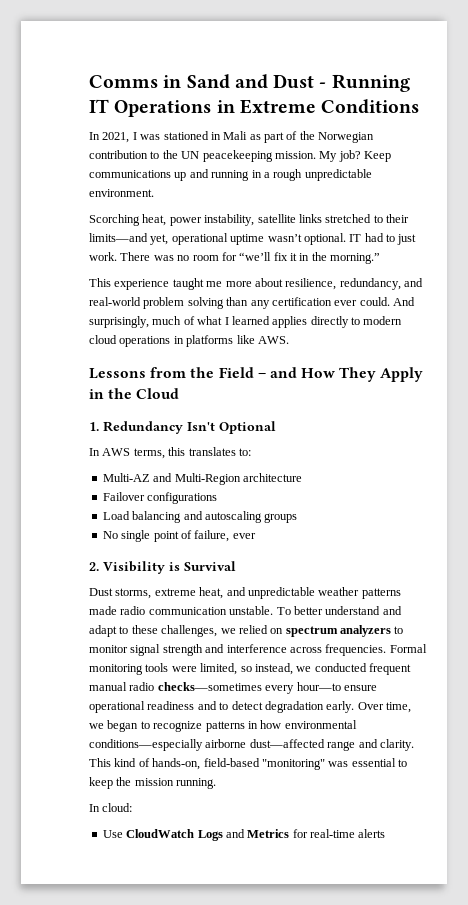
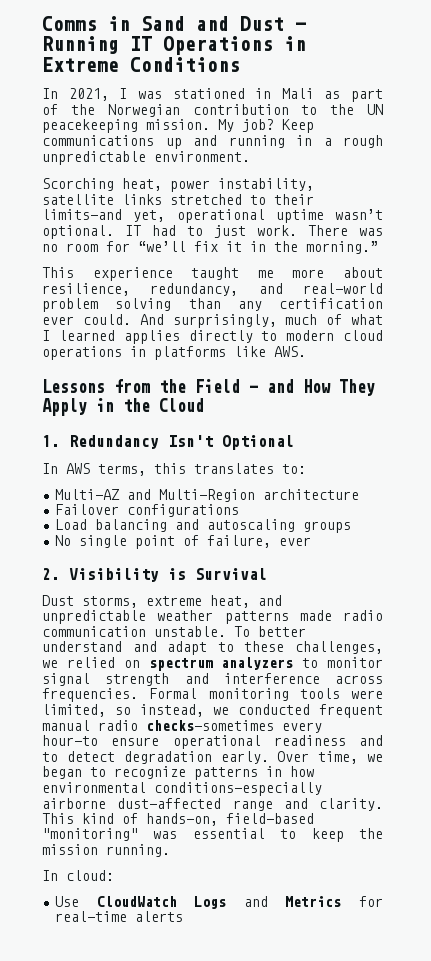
- Scorching heat, power instability, satellite links stretched to their limits—and yet, operational uptime wasn’t optional.
+ Scorching heat, power instability, satellite links stretched to their limits-and yet, operational uptime wasn’t optional.
- Formal monitoring tools were limited, so instead, we conducted frequent manual radio checks—sometimes every hour—to ensure operational readiness and to detect degradation early.
+ Formal monitoring tools were limited, so instead, we conducted frequent manual radio checks-sometimes every hour-to ensure operational readiness and to detect degradation early.
- Over time, we began to recognize patterns in how environmental conditions—especially airborne dust—affected range and clarity.
+ Over time, we began to recognize patterns in how environmental conditions-especially airborne dust-affected range and clarity.

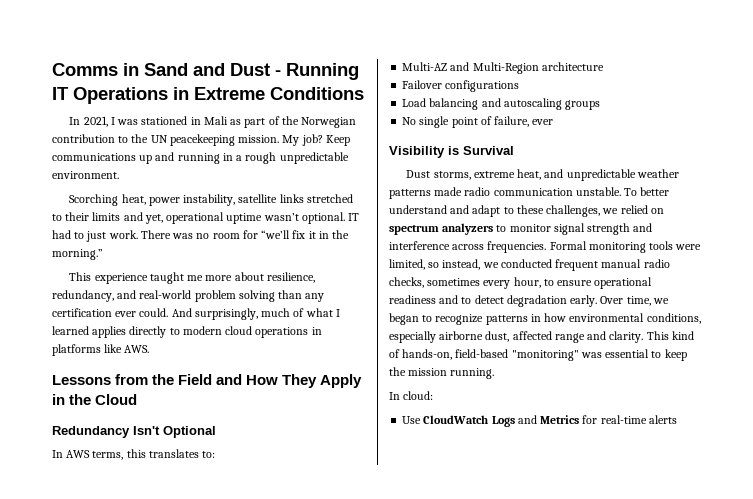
- Scorching heat, power instability, satellite links stretched to their limits-and yet, operational uptime wasn’t optional.
+ Scorching heat, power instability, satellite links stretched to their limits and yet, operational uptime wasn’t optional.
- Lessons from the Field – and How They Apply in the Cloud
+ Lessons from the Field and How They Apply in the Cloud
- 1. Redundancy Isn't Optional
+ Redundancy Isn't Optional
- 2. Visibility is Survival
+ Visibility is Survival
- Formal monitoring tools were limited, so instead, we conducted frequent manual radio checks-sometimes every hour-to ensure operational readiness and to detect degradation early.
+ Formal monitoring tools were limited, so instead, we conducted frequent manual radio checks, sometimes every hour, to ensure operational readiness and to detect degradation early.
- Over time, we began to recognize patterns in how environmental conditions-especially airborne dust-affected range and clarity.
+ Over time, we began to recognize patterns in how environmental conditions, especially airborne dust, affected range and clarity.

